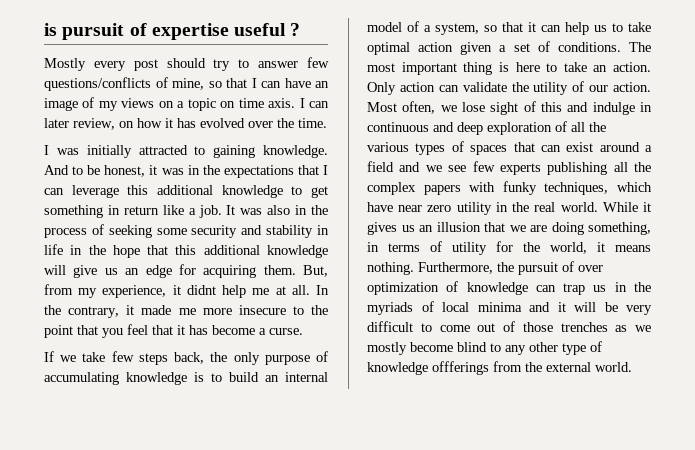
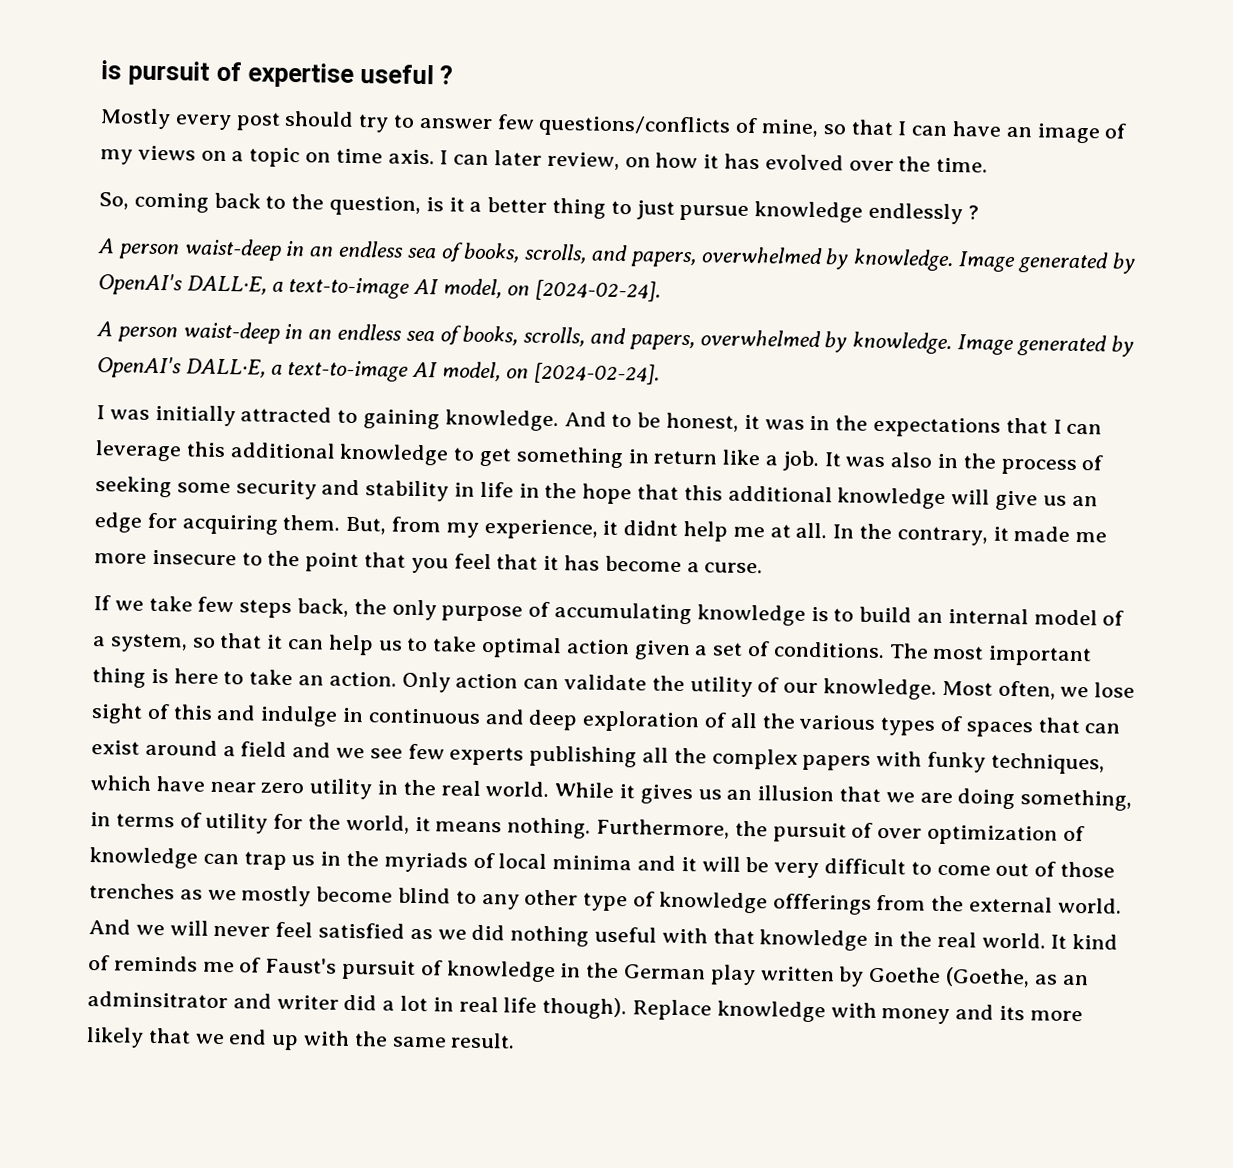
+ So, coming back to the question, is it a better thing to just pursue knowledge endlessly ?
+ A person waist-deep in an endless sea of books, scrolls, and papers, overwhelmed by knowledge. Image generated by OpenAI's DALL·E, a text-to-image AI model, on [2024-02-24].
+ A person waist-deep in an endless sea of books, scrolls, and papers, overwhelmed by knowledge. Image generated by OpenAI's DALL·E, a text-to-image AI model, on [2024-02-24].
- Only action can validate the utility of our action.
+ Only action can validate the utility of our knowledge.
+ And we will never feel satisfied as we did nothing useful with that knowledge in the real world. It kind of reminds me of Faust's pursuit of knowledge in the German play written by Goethe (Goethe, as an adminsitrator and writer did a lot in real life though). Replace knowledge with money and its more likely that we end up with the same result.

